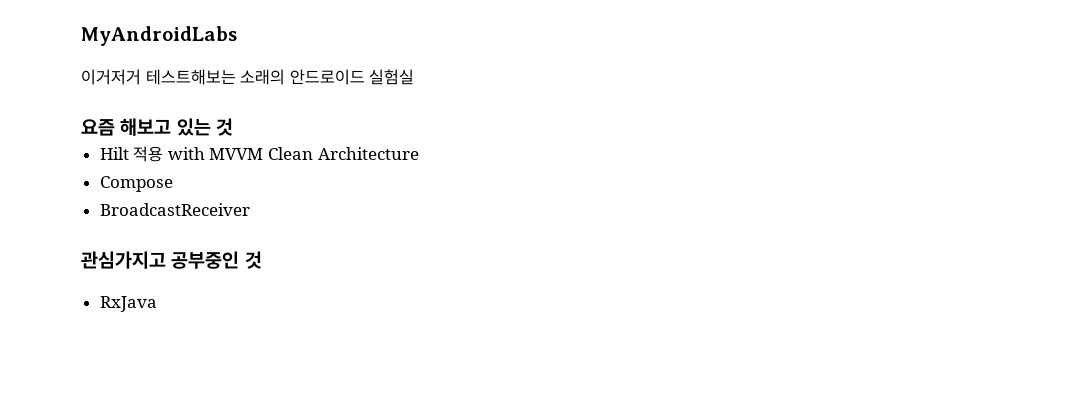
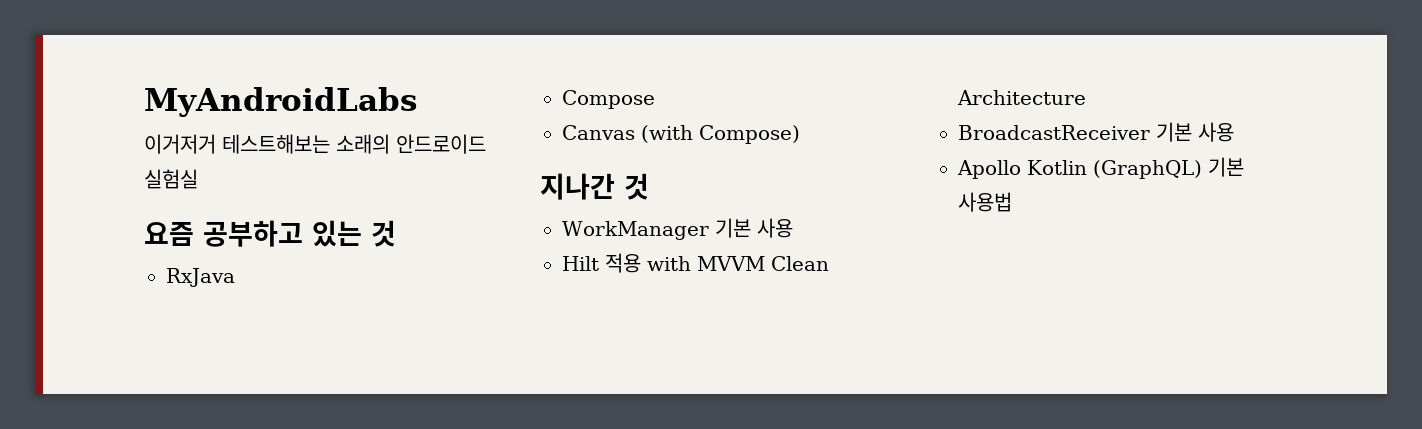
- 요즘 해보고 있는 것
+ 요즘 공부하고 있는 것
+ RxJava
+ Compose
+ Canvas (with Compose)
+ 지나간 것
+ WorkManager 기본 사용
- Compose
- BroadcastReceiver
- 관심가지고 공부중인 것
- RxJava
+ BroadcastReceiver 기본 사용
+ Apollo Kotlin (GraphQL) 기본 사용법

